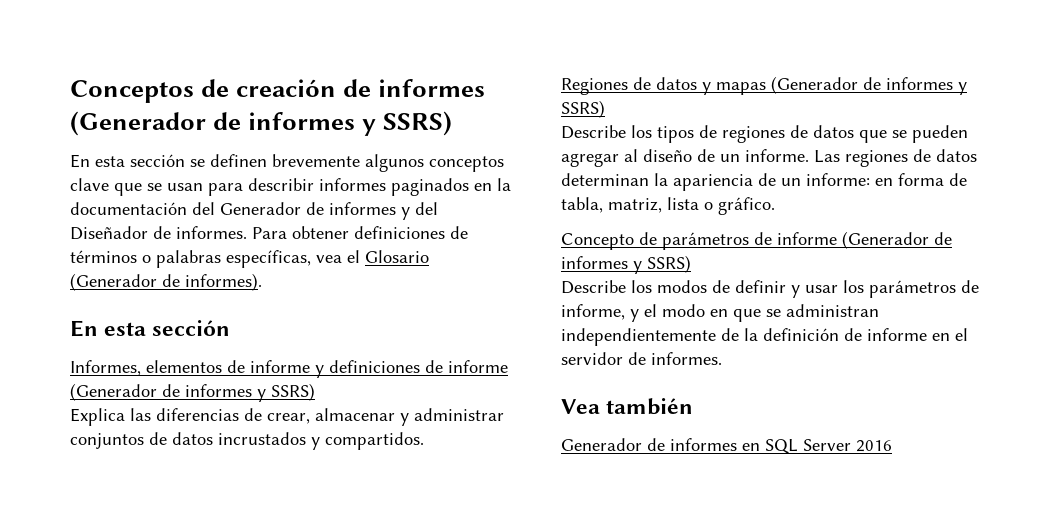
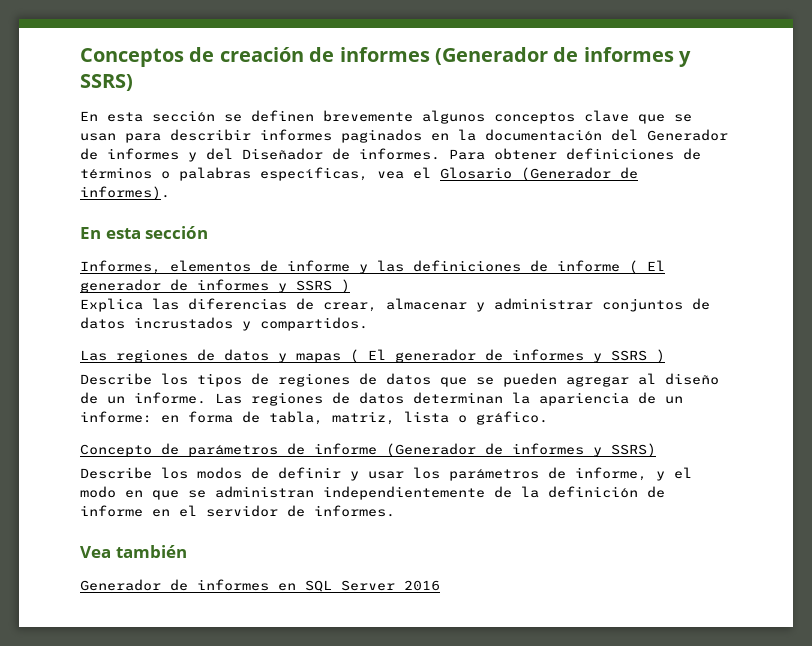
- Informes, elementos de informe y definiciones de informe (Generador de informes y SSRS)
+ Informes, elementos de informe y las definiciones de informe ( El generador de informes y SSRS )
- Regiones de datos y mapas (Generador de informes y SSRS)
+ Las regiones de datos y mapas ( El generador de informes y SSRS )

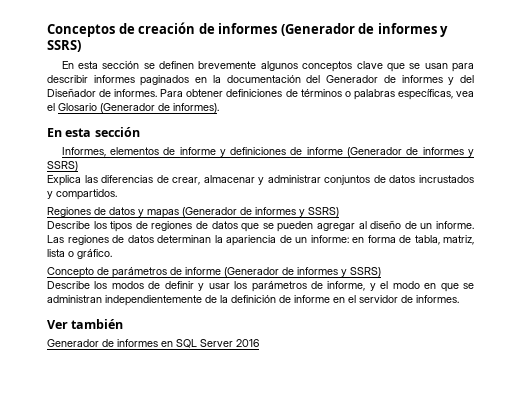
- Informes, elementos de informe y las definiciones de informe ( El generador de informes y SSRS )
+ Informes, elementos de informe y definiciones de informe (Generador de informes y SSRS)
- Las regiones de datos y mapas ( El generador de informes y SSRS )
+ Regiones de datos y mapas (Generador de informes y SSRS)
- Vea también
+ Ver también

